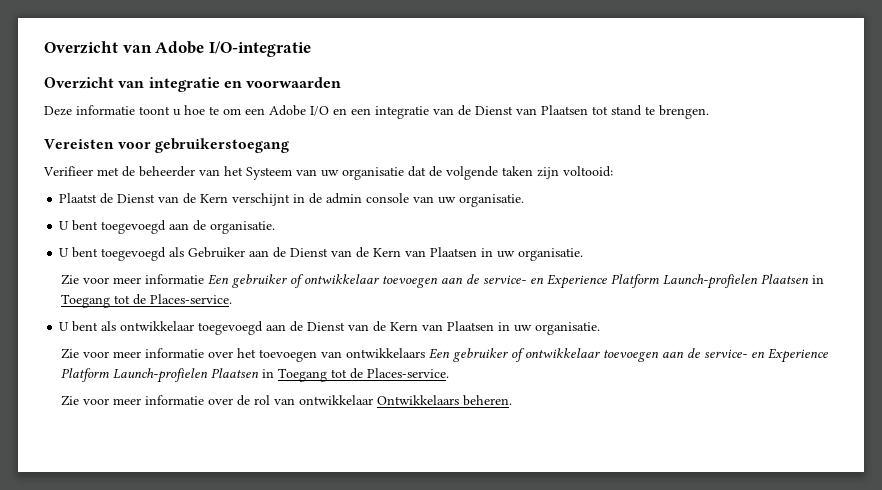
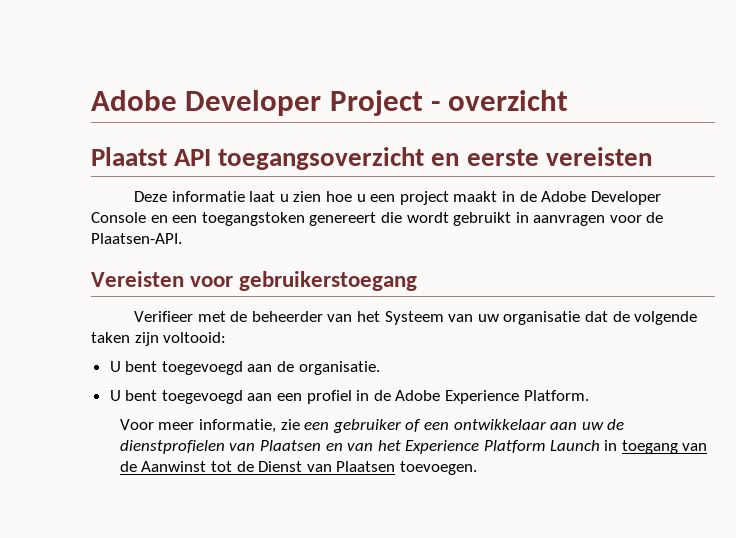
- Overzicht van Adobe I/O-integratie
- Overzicht van integratie en voorwaarden
- Deze informatie toont u hoe te om een Adobe I/O en een integratie van de Dienst van Plaatsen tot stand te brengen.
+ Adobe Developer Project - overzicht
+ Plaatst API toegangsoverzicht en eerste vereisten
+ Deze informatie laat u zien hoe u een project maakt in de Adobe Developer Console en een toegangstoken genereert die wordt gebruikt in aanvragen voor de Plaatsen-API.
- Plaatst de Dienst van de Kern verschijnt in de admin console van uw organisatie.
- U bent toegevoegd als Gebruiker aan de Dienst van de Kern van Plaatsen in uw organisatie.
- Zie voor meer informatie Een gebruiker of ontwikkelaar toevoegen aan de service- en Experience Platform Launch-profielen Plaatsen in Toegang tot de Places-service.
- U bent als ontwikkelaar toegevoegd aan de Dienst van de Kern van Plaatsen in uw organisatie.
- Zie voor meer informatie over het toevoegen van ontwikkelaars Een gebruiker of ontwikkelaar toevoegen aan de service- en Experience Platform Launch-profielen Plaatsen in Toegang tot de Places-service.
- Zie voor meer informatie over de rol van ontwikkelaar Ontwikkelaars beheren.
+ U bent toegevoegd aan een profiel in de Adobe Experience Platform.
+ Voor meer informatie, zie een gebruiker of een ontwikkelaar aan uw de dienstprofielen van Plaatsen en van het Experience Platform Launch in toegang van de Aanwinst tot de Dienst van Plaatsen toevoegen.

